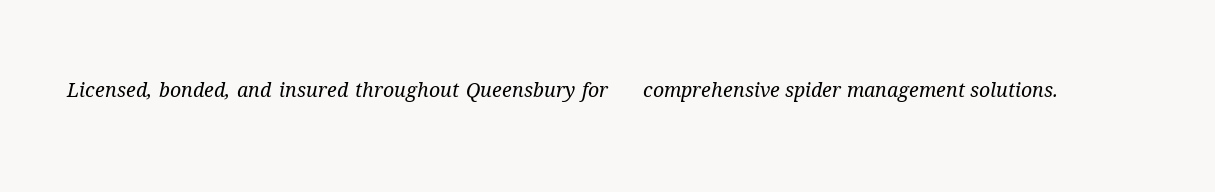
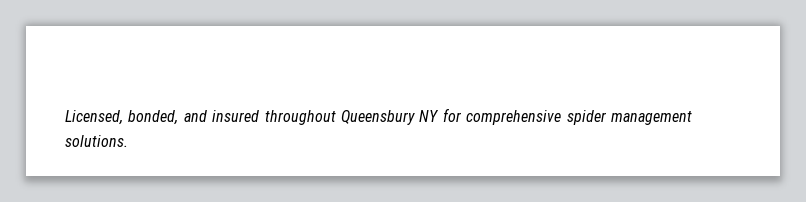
- Licensed, bonded, and insured throughout Queensbury for comprehensive spider management solutions.
+ Licensed, bonded, and insured throughout Queensbury NY for comprehensive spider management solutions.

